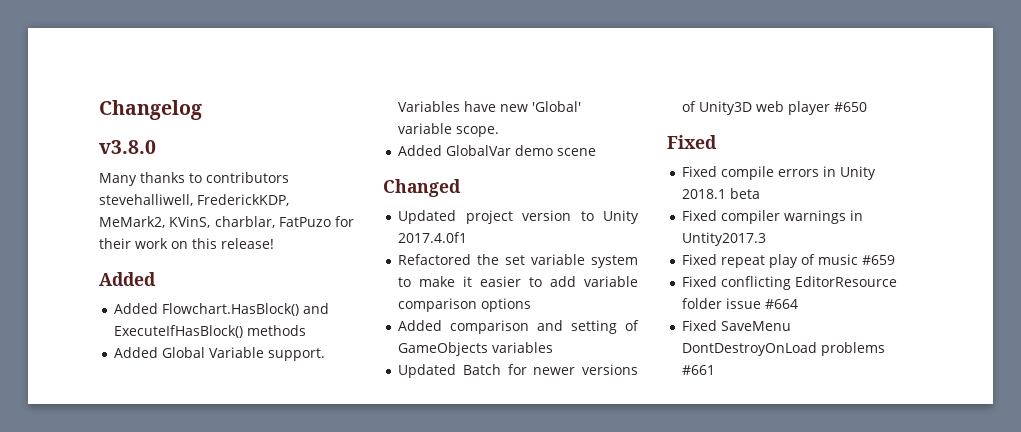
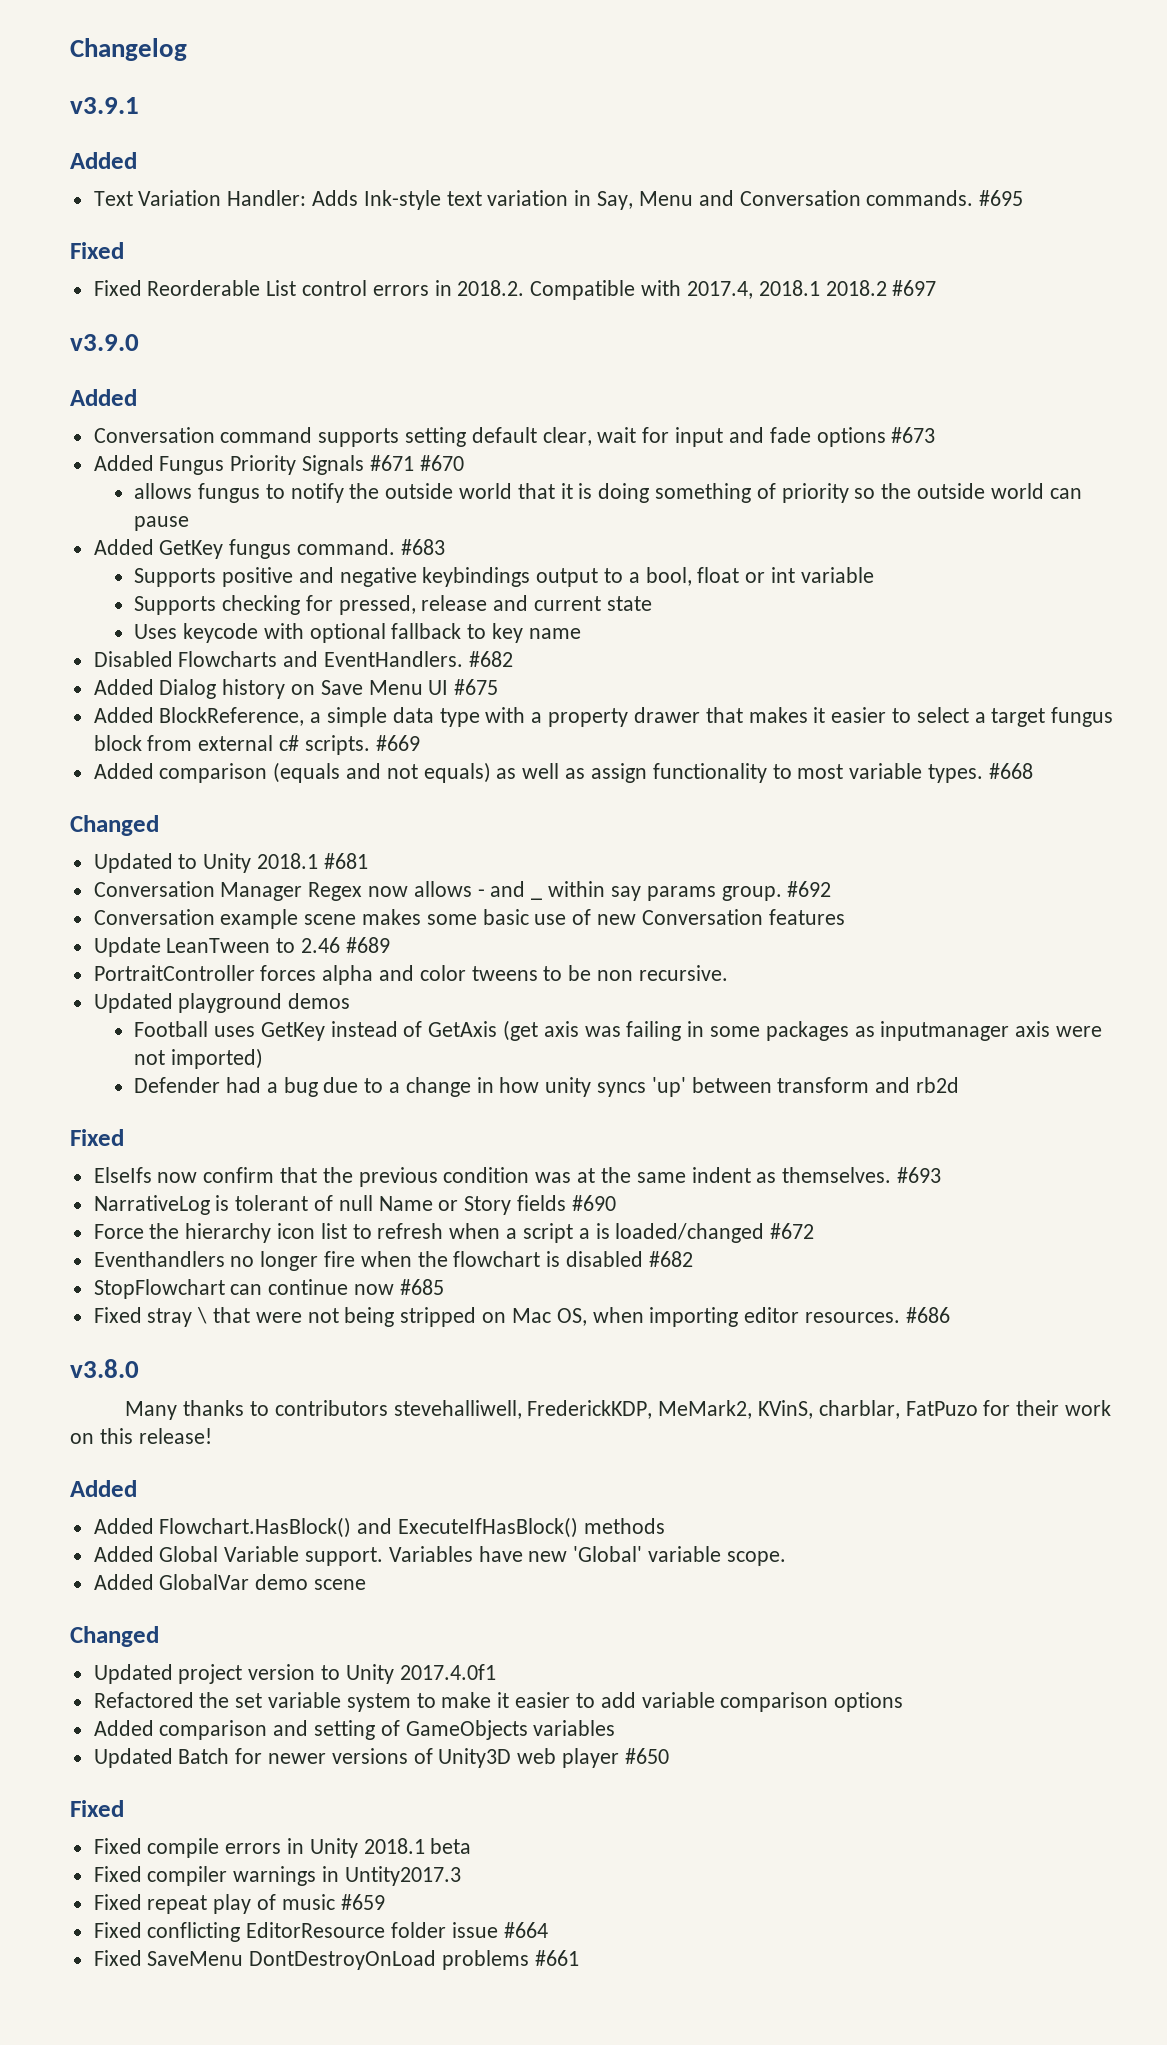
+ v3.9.1
+ Added
+ Text Variation Handler: Adds Ink-style text variation in Say, Menu and Conversation commands. #695
+ Fixed
+ Fixed Reorderable List control errors in 2018.2. Compatible with 2017.4, 2018.1 2018.2 #697
+ v3.9.0
+ Added
+ Conversation command supports setting default clear, wait for input and fade options #673
+ Added Fungus Priority Signals #671 #670
+ allows fungus to notify the outside world that it is doing something of priority so the outside world can pause
+ Added GetKey fungus command. #683
+ Supports positive and negative keybindings output to a bool, float or int variable
+ Supports checking for pressed, release and current state
+ Uses keycode with optional fallback to key name
+ Disabled Flowcharts and EventHandlers. #682
+ Added Dialog history on Save Menu UI #675
+ Added BlockReference, a simple data type with a property drawer that makes it easier to select a target fungus block from external c# scripts. #669
+ Added comparison (equals and not equals) as well as assign functionality to most variable types. #668
+ Changed
+ Updated to Unity 2018.1 #681
+ Conversation Manager Regex now allows - and _ within say params group. #692
+ Conversation example scene makes some basic use of new Conversation features
+ Update LeanTween to 2.46 #689
+ PortraitController forces alpha and color tweens to be non recursive.
+ Updated playground demos
+ Football uses GetKey instead of GetAxis (get axis was failing in some packages as inputmanager axis were not imported)
+ Defender had a bug due to a change in how unity syncs 'up' between transform and rb2d
+ Fixed
+ ElseIfs now confirm that the previous condition was at the same indent as themselves. #693
+ NarrativeLog is tolerant of null Name or Story fields #690
+ Force the hierarchy icon list to refresh when a script a is loaded/changed #672
+ Eventhandlers no longer fire when the flowchart is disabled #682
+ StopFlowchart can continue now #685
+ Fixed stray \ that were not being stripped on Mac OS, when importing editor resources. #686

